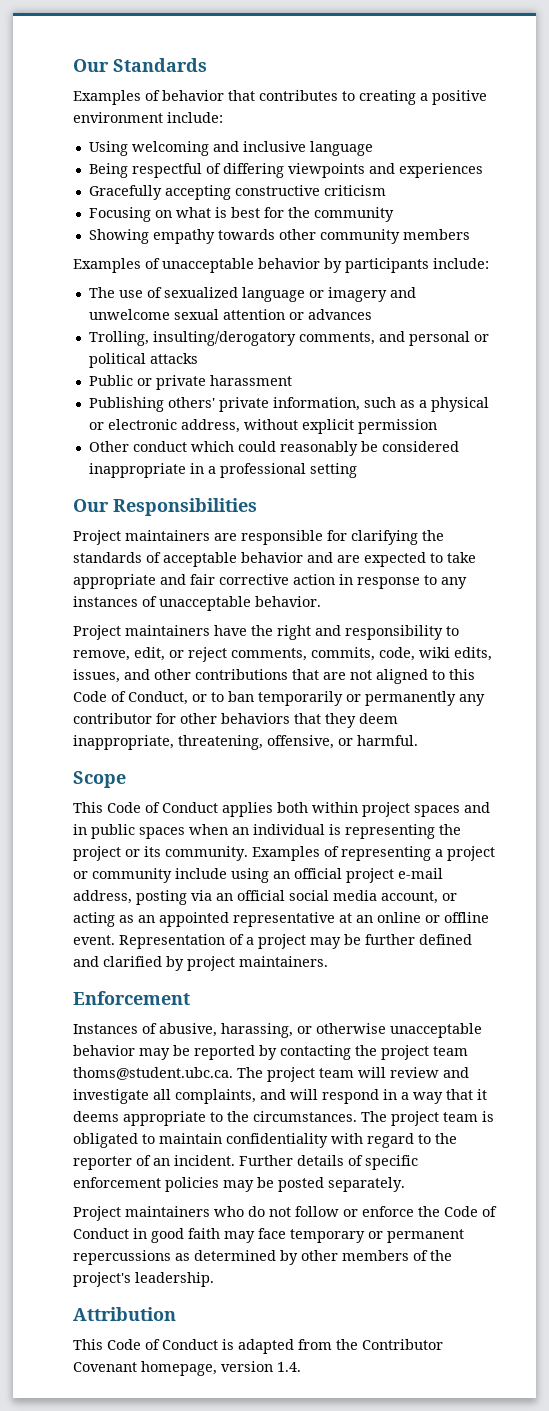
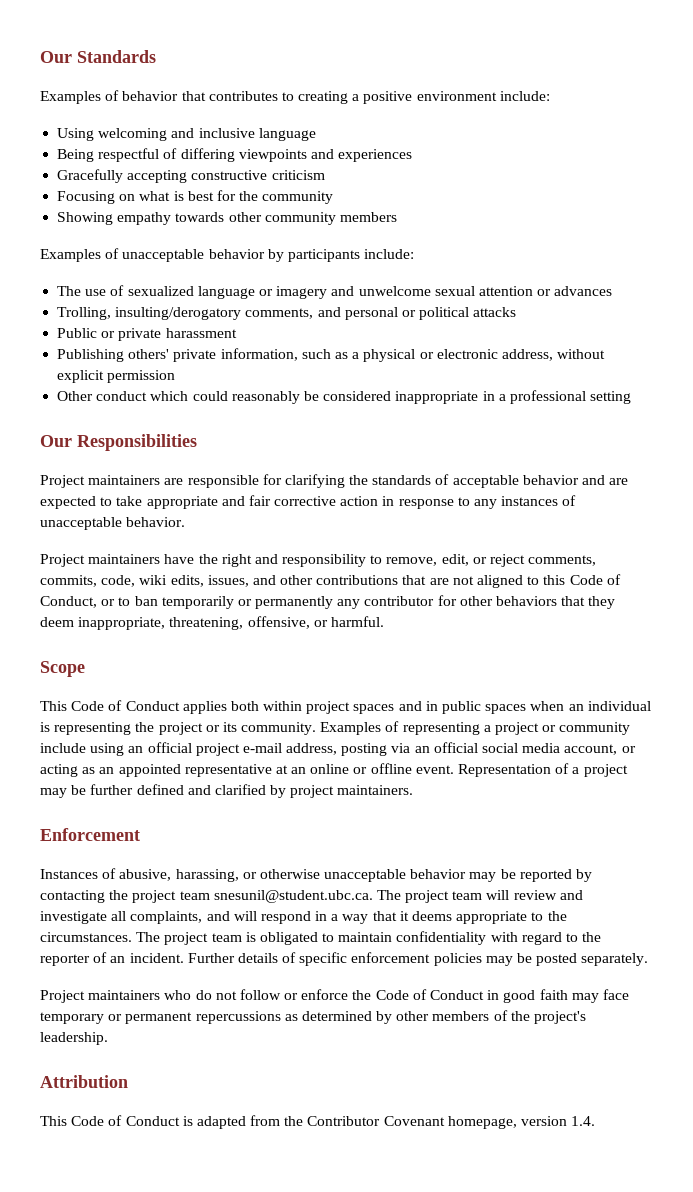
- Instances of abusive, harassing, or otherwise unacceptable behavior may be reported by contacting the project team thoms@student.ubc.ca. The project team will review and investigate all complaints, and will respond in a way that it deems appropriate to the circumstances.
+ Instances of abusive, harassing, or otherwise unacceptable behavior may be reported by contacting the project team snesunil@student.ubc.ca. The project team will review and investigate all complaints, and will respond in a way that it deems appropriate to the circumstances.

